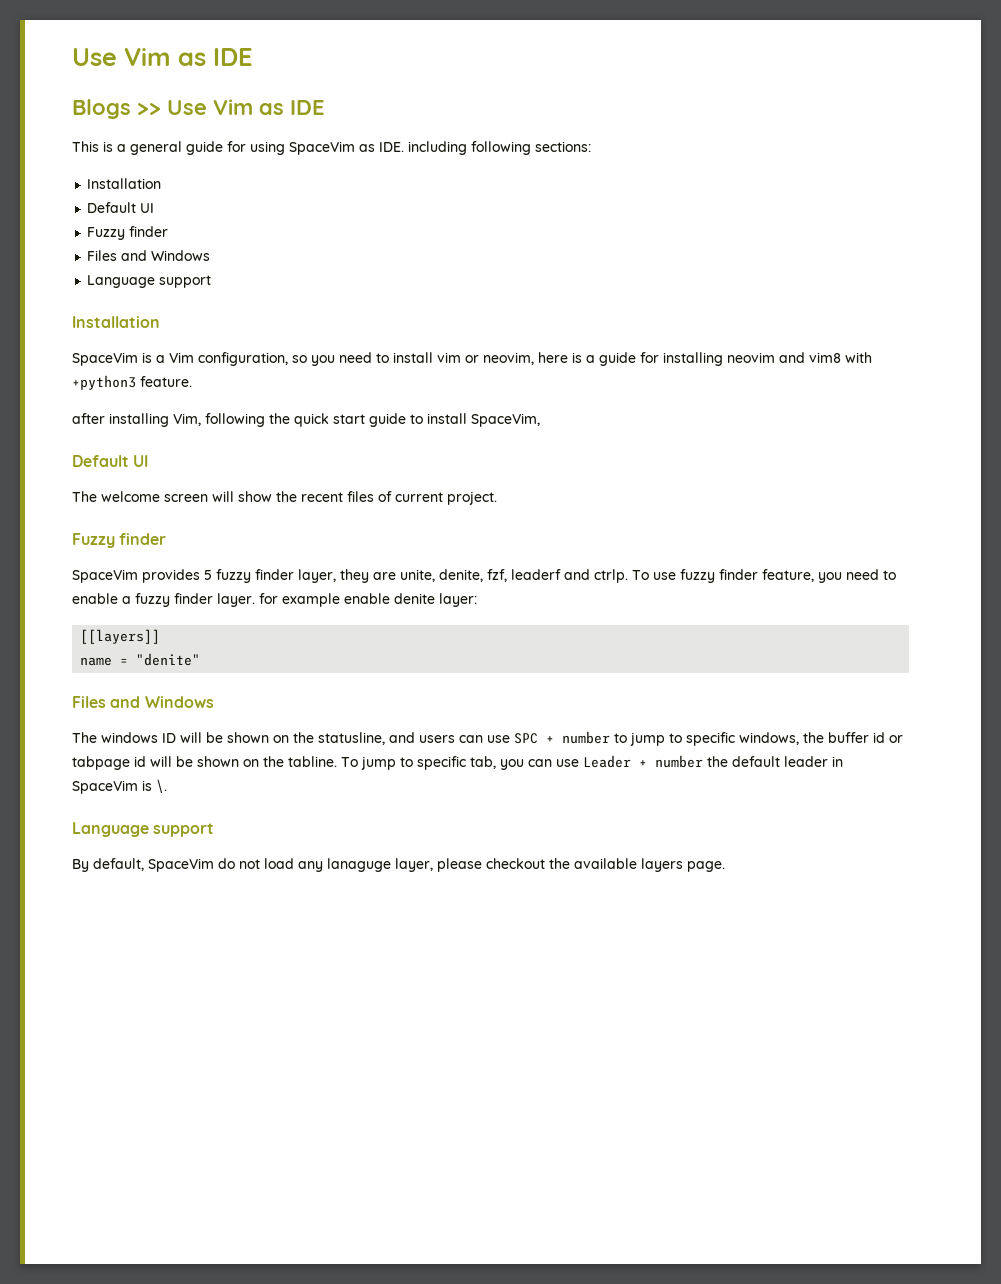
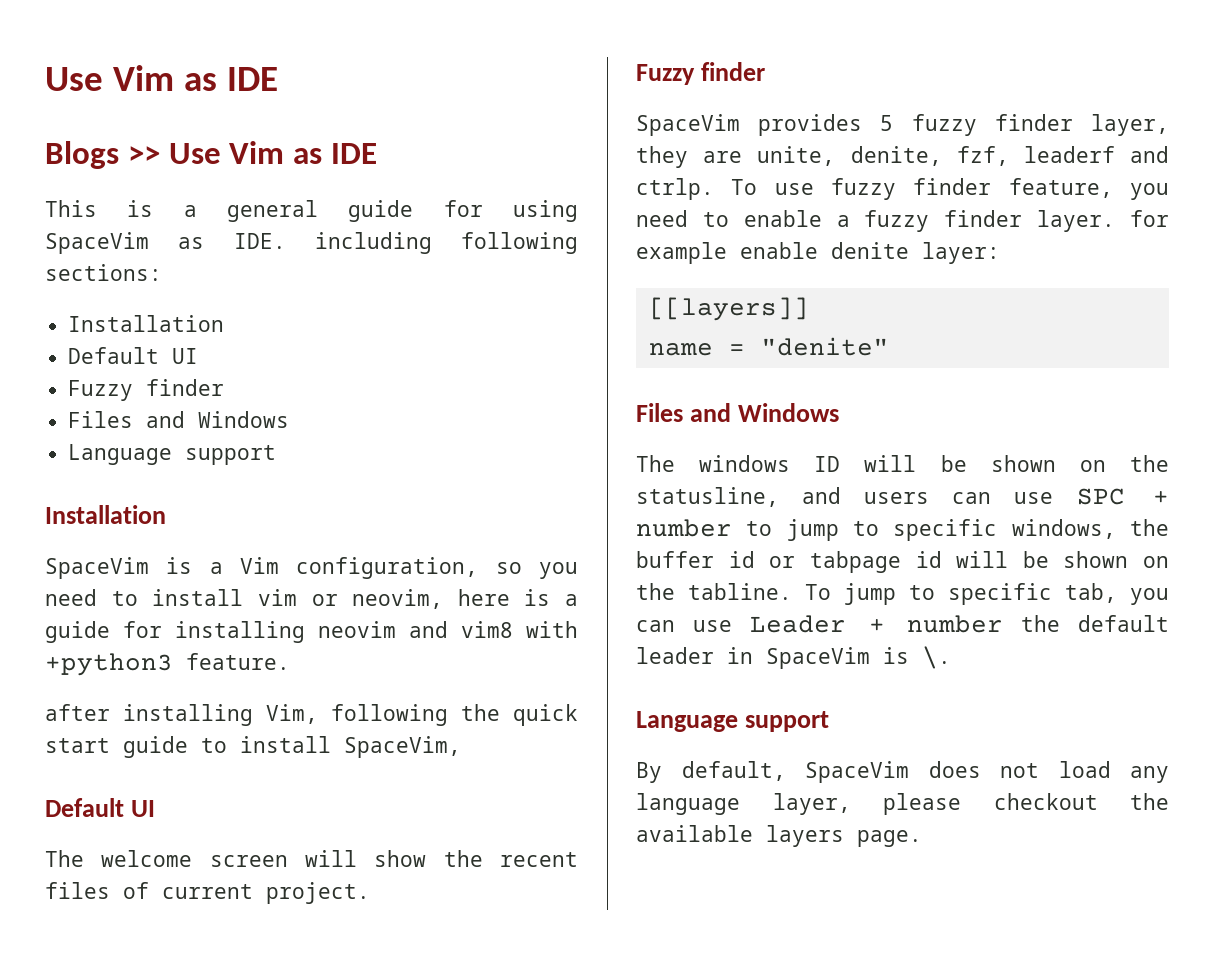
- By default, SpaceVim do not load any lanaguge layer, please checkout the available layers page.
+ By default, SpaceVim does not load any language layer, please checkout the available layers page.

